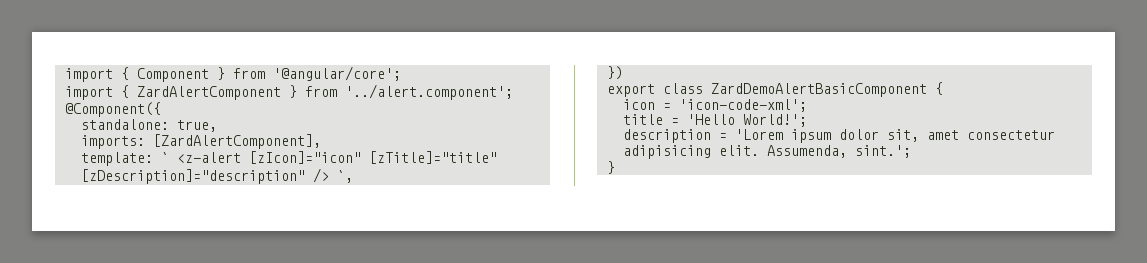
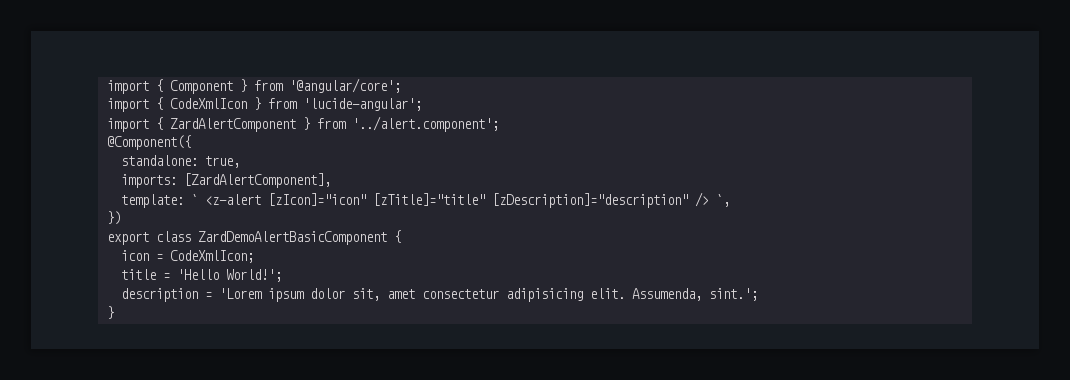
+ import { CodeXmlIcon } from 'lucide-angular';
- icon = 'icon-code-xml';
+ icon = CodeXmlIcon;

